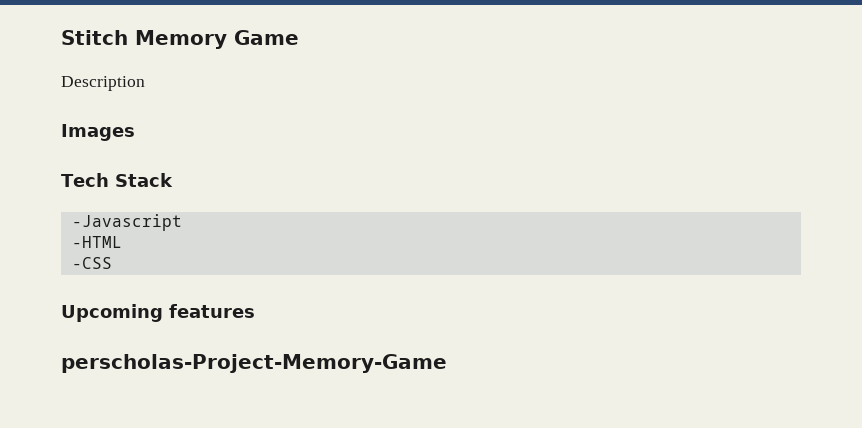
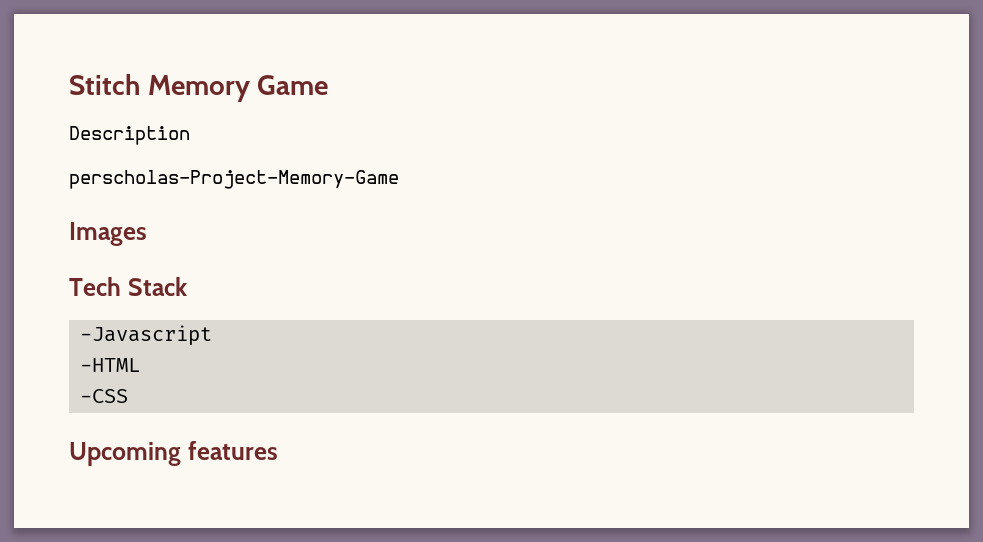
+ perscholas-Project-Memory-Game
- perscholas-Project-Memory-Game

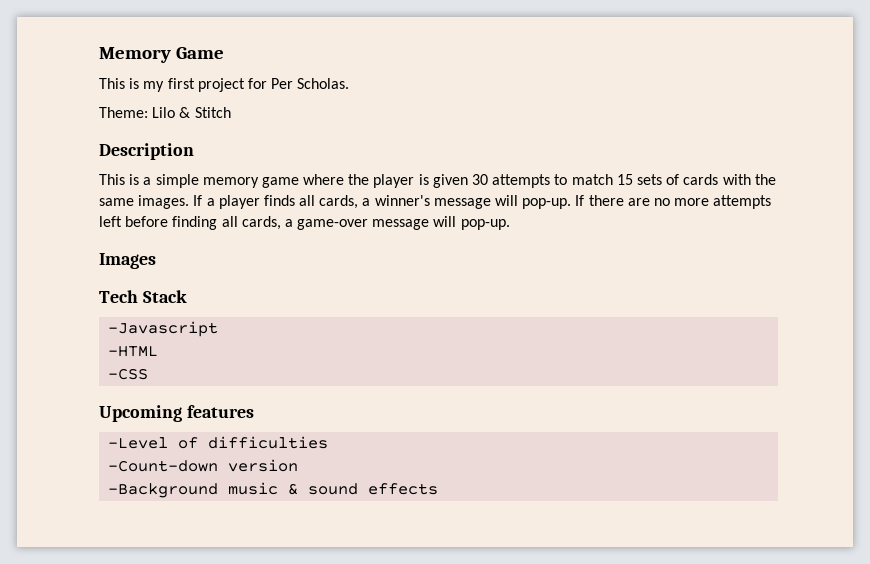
- Stitch Memory Game
+ Memory Game
+ This is my first project for Per Scholas.
+ Theme: Lilo & Stitch
  Description
- perscholas-Project-Memory-Game
+ This is a simple memory game where the player is given 30 attempts to match 15 sets of cards with the same images. If a player finds all cards, a winner's message will pop-up. If there are no more attempts left before finding all cards, a game-over message will pop-up.
+ -Level of difficulties
+ -Count-down version
+ -Background music & sound effects

